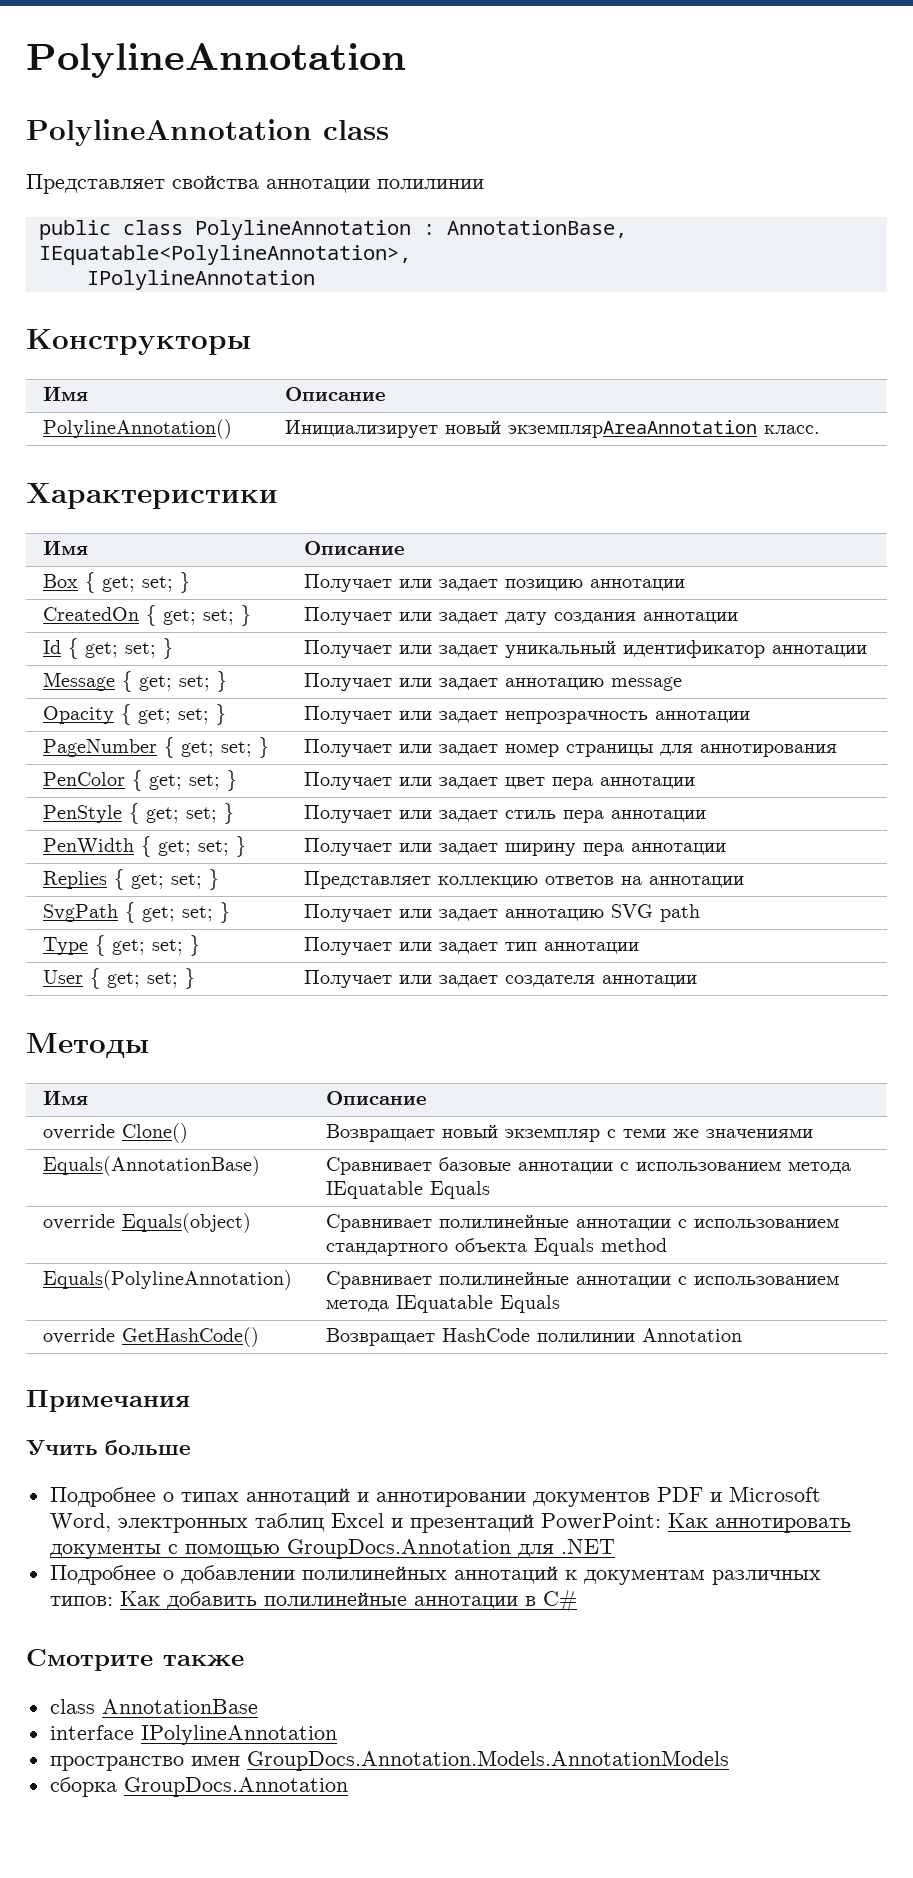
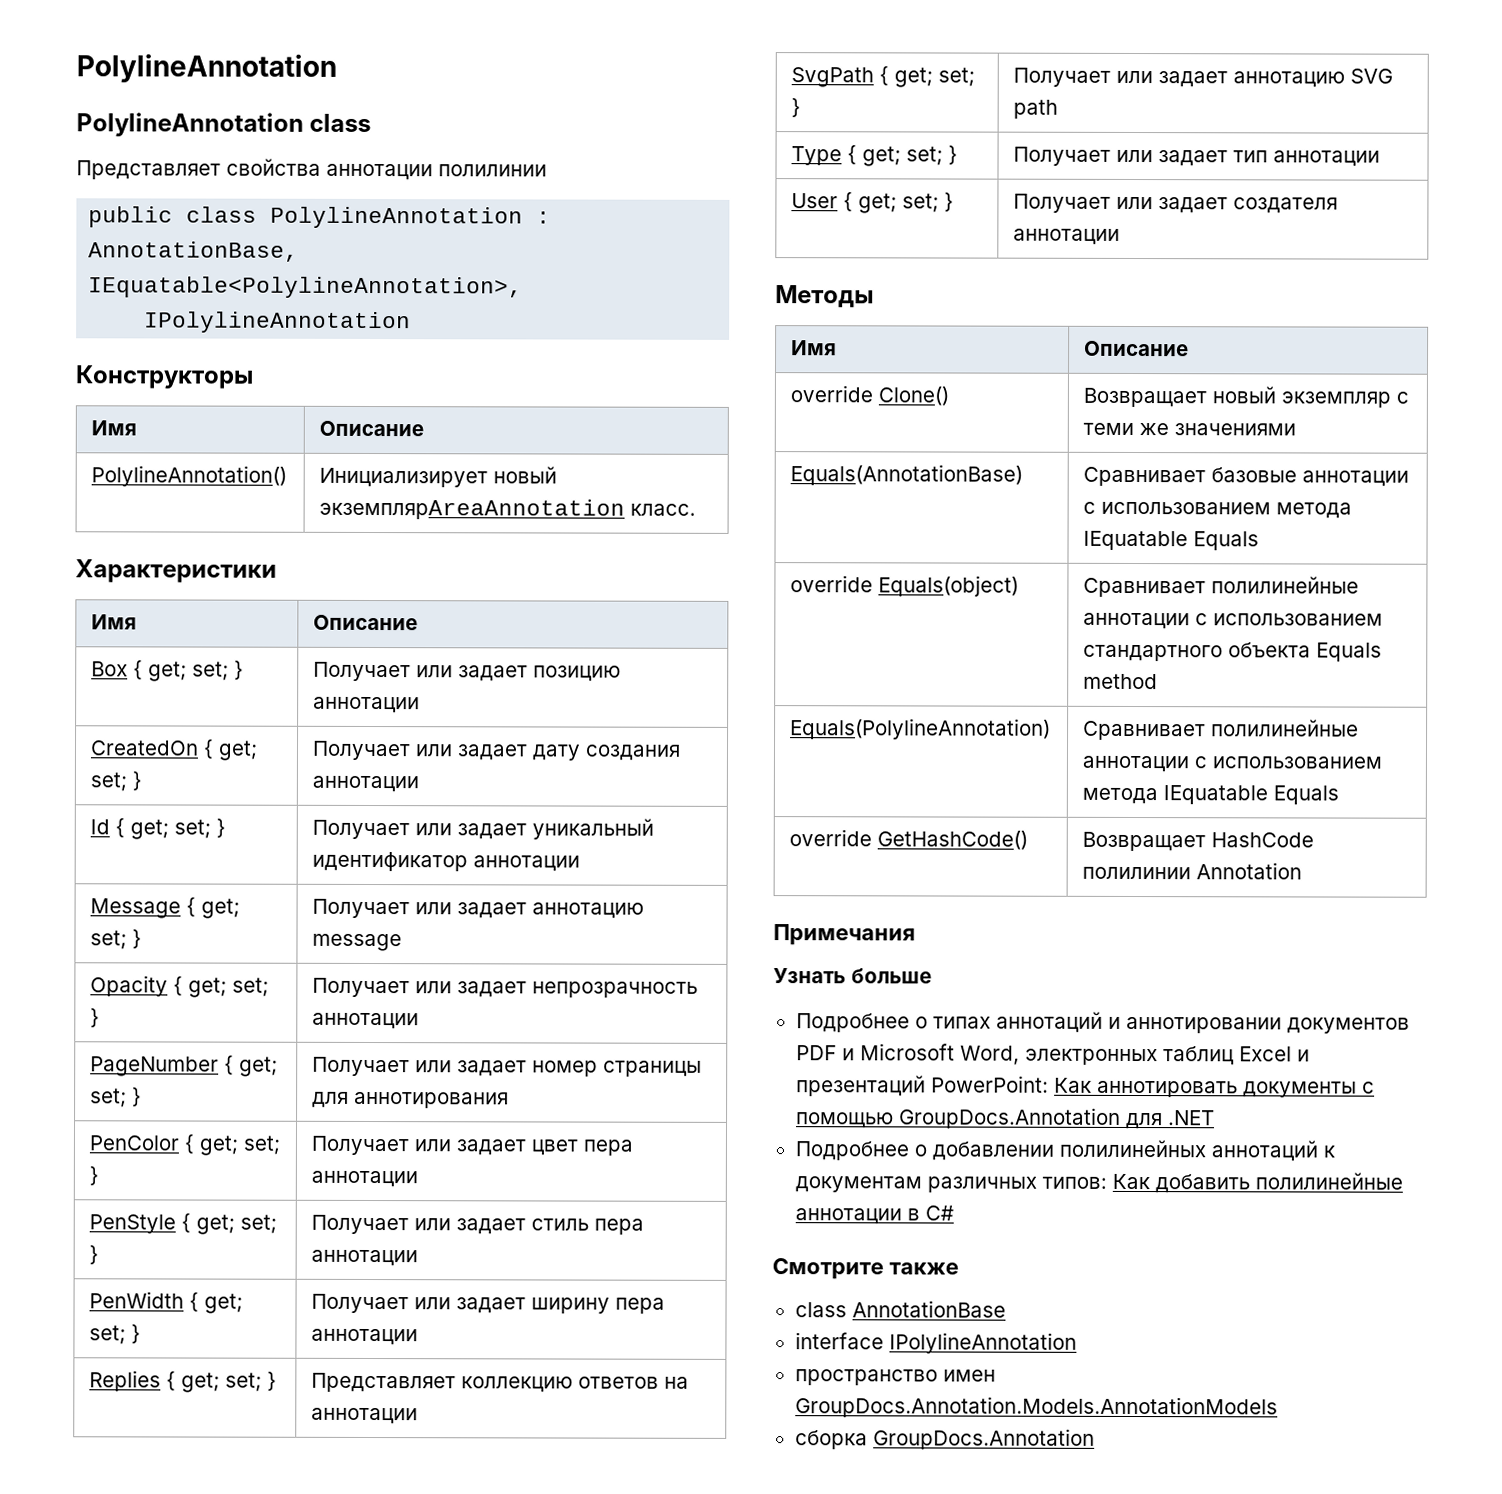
- Учить больше
+ Узнать больше

